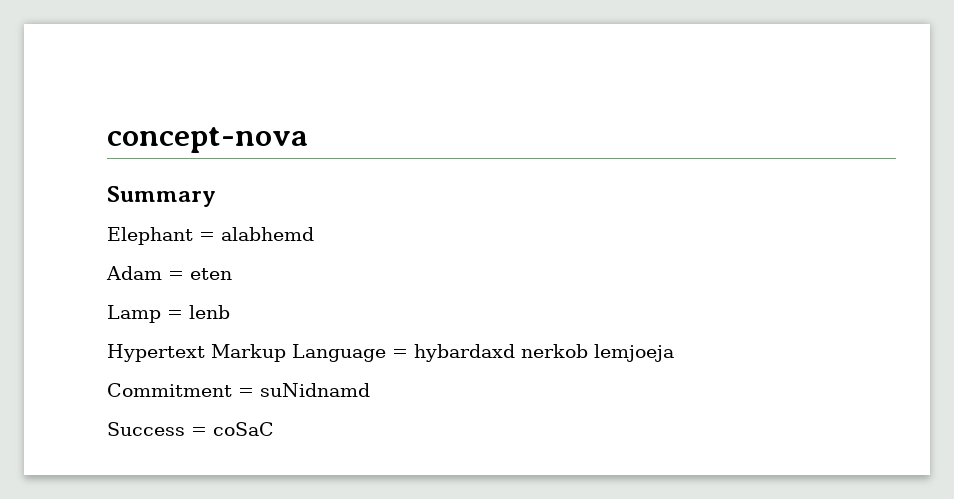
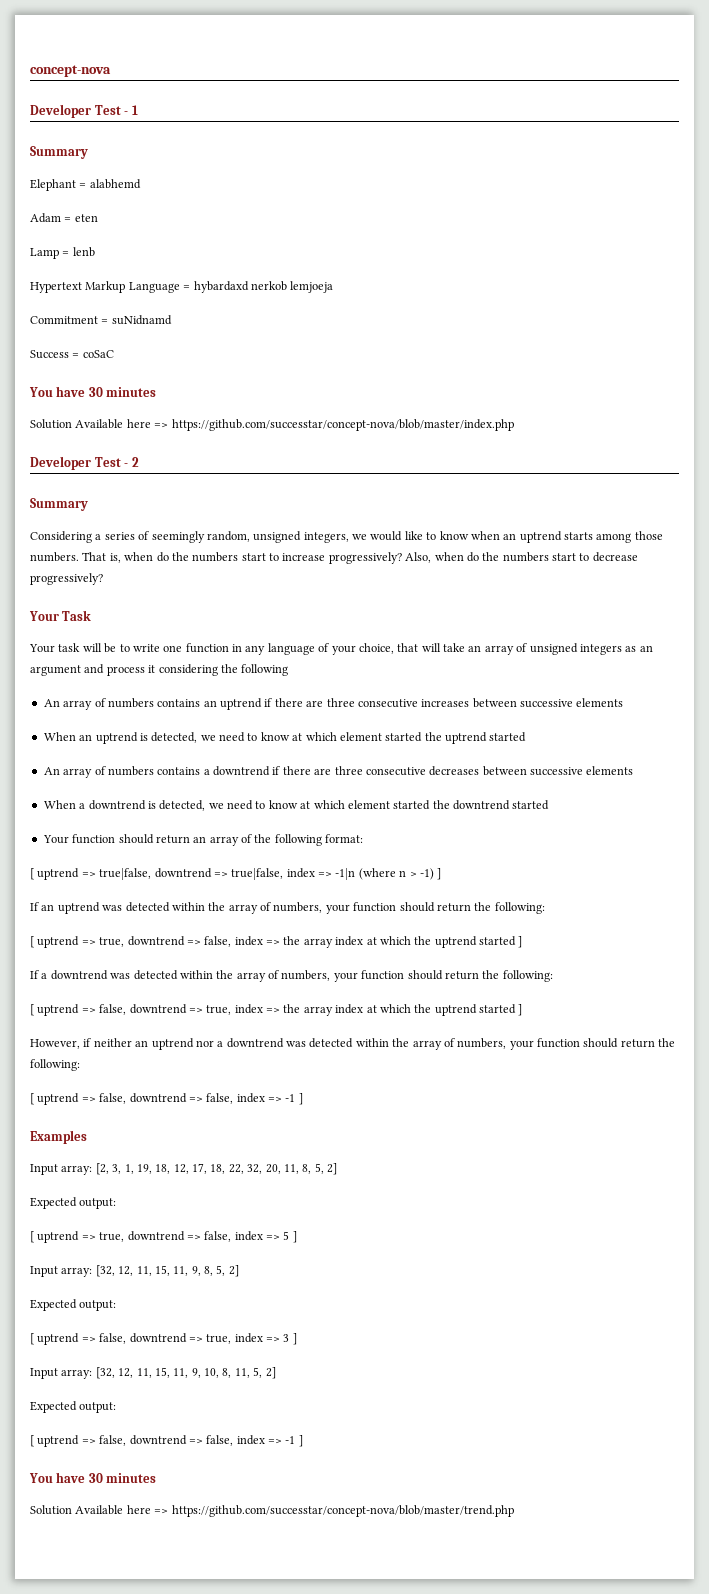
+ Developer Test - 1
  Success = coSaC
+ You have 30 minutes
+ Solution Available here => https://github.com/successtar/concept-nova/blob/master/index.php
+ Developer Test - 2
+ Summary
+ Considering a series of seemingly random, unsigned integers, we would like to know when an uptrend starts among those numbers. That is, when do the numbers start to increase progressively? Also, when do the numbers start to decrease progressively?
+ Your Task
+ Your task will be to write one function in any language of your choice, that will take an array of unsigned integers as an argument and process it considering the following
+ An array of numbers contains an uptrend if there are three consecutive increases between successive elements
+ When an uptrend is detected, we need to know at which element started the uptrend started
+ An array of numbers contains a downtrend if there are three consecutive decreases between successive elements
+ When a downtrend is detected, we need to know at which element started the downtrend started
+ Your function should return an array of the following format:
+ [ uptrend => true|false, downtrend => true|false, index => -1|n (where n > -1) ]
+ If an uptrend was detected within the array of numbers, your function should return the following:
+ [ uptrend => true, downtrend => false, index => the array index at which the uptrend started ]
+ If a downtrend was detected within the array of numbers, your function should return the following:
+ [ uptrend => false, downtrend => true, index => the array index at which the uptrend started ]
+ However, if neither an uptrend nor a downtrend was detected within the array of numbers, your function should return the following:
+ [ uptrend => false, downtrend => false, index => -1 ]
+ Examples
+ Input array: [2, 3, 1, 19, 18, 12, 17, 18, 22, 32, 20, 11, 8, 5, 2]
+ Expected output:
+ [ uptrend => true, downtrend => false, index => 5 ]
+ Input array: [32, 12, 11, 15, 11, 9, 8, 5, 2]
+ Expected output:
+ [ uptrend => false, downtrend => true, index => 3 ]
+ Input array: [32, 12, 11, 15, 11, 9, 10, 8, 11, 5, 2]
+ Expected output:
+ [ uptrend => false, downtrend => false, index => -1 ]
+ You have 30 minutes
+ Solution Available here => https://github.com/successtar/concept-nova/blob/master/trend.php

